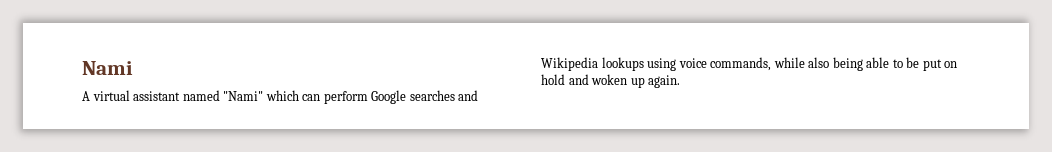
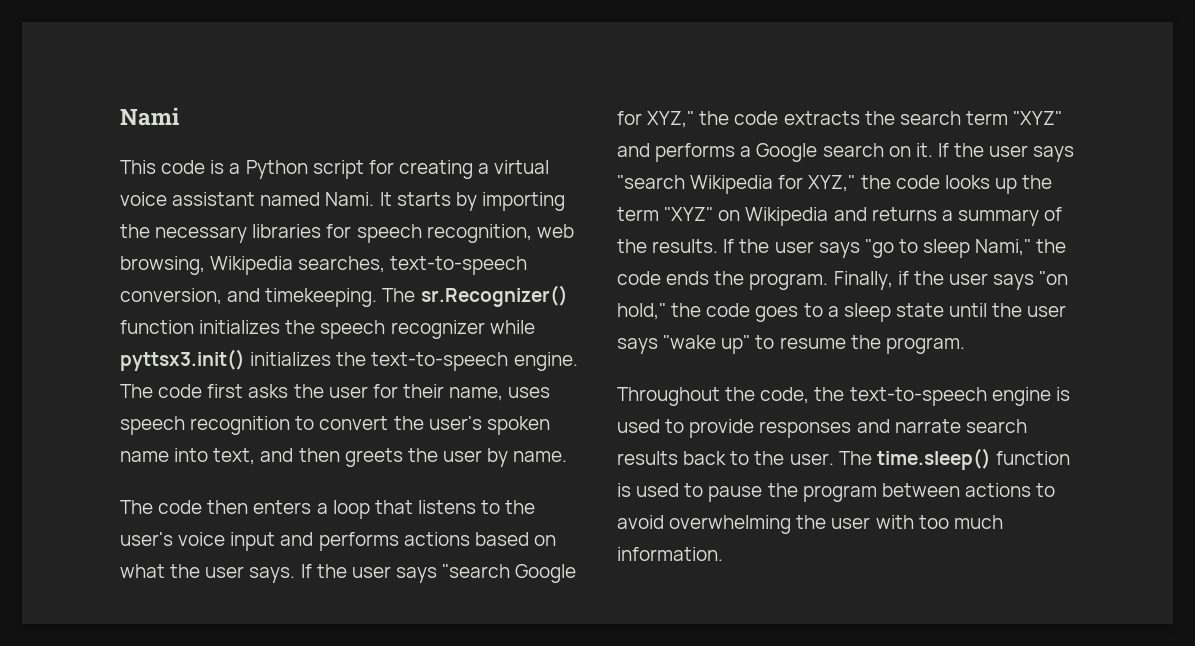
- A virtual assistant named "Nami" which can perform Google searches and Wikipedia lookups using voice commands, while also being able to be put on hold and woken up again.
+ This code is a Python script for creating a virtual voice assistant named Nami. It starts by importing the necessary libraries for speech recognition, web browsing, Wikipedia searches, text-to-speech conversion, and timekeeping. The sr.Recognizer() function initializes the speech recognizer while pyttsx3.init() initializes the text-to-speech engine. The code first asks the user for their name, uses speech recognition to convert the user's spoken name into text, and then greets the user by name.
+ The code then enters a loop that listens to the user's voice input and performs actions based on what the user says. If the user says "search Google for XYZ," the code extracts the search term "XYZ" and performs a Google search on it. If the user says "search Wikipedia for XYZ," the code looks up the term "XYZ" on Wikipedia and returns a summary of the results. If the user says "go to sleep Nami," the code ends the program. Finally, if the user says "on hold," the code goes to a sleep state until the user says "wake up" to resume the program.
+ Throughout the code, the text-to-speech engine is used to provide responses and narrate search results back to the user. The time.sleep() function is used to pause the program between actions to avoid overwhelming the user with too much information.

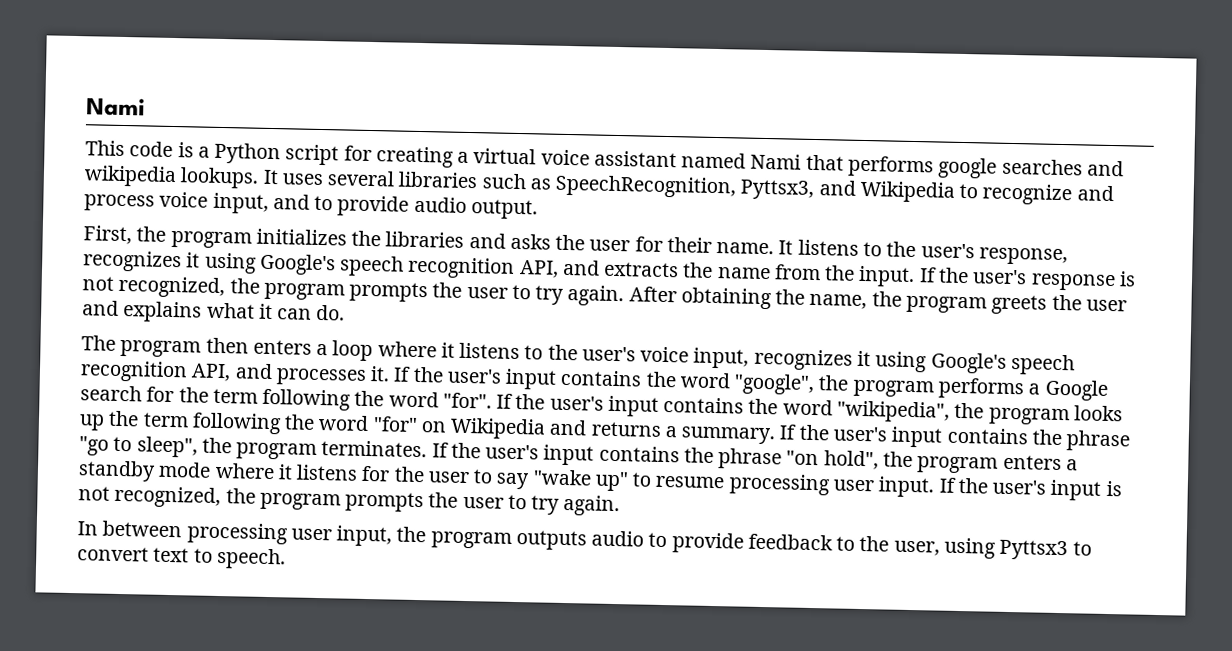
- This code is a Python script for creating a virtual voice assistant named Nami. It starts by importing the necessary libraries for speech recognition, web browsing, Wikipedia searches, text-to-speech conversion, and timekeeping. The sr.Recognizer() function initializes the speech recognizer while pyttsx3.init() initializes the text-to-speech engine. The code first asks the user for their name, uses speech recognition to convert the user's spoken name into text, and then greets the user by name.
- The code then enters a loop that listens to the user's voice input and performs actions based on what the user says. If the user says "search Google for XYZ," the code extracts the search term "XYZ" and performs a Google search on it. If the user says "search Wikipedia for XYZ," the code looks up the term "XYZ" on Wikipedia and returns a summary of the results. If the user says "go to sleep Nami," the code ends the program. Finally, if the user says "on hold," the code goes to a sleep state until the user says "wake up" to resume the program.
- Throughout the code, the text-to-speech engine is used to provide responses and narrate search results back to the user. The time.sleep() function is used to pause the program between actions to avoid overwhelming the user with too much information.
+ This code is a Python script for creating a virtual voice assistant named Nami that performs google searches and wikipedia lookups. It uses several libraries such as SpeechRecognition, Pyttsx3, and Wikipedia to recognize and process voice input, and to provide audio output.
+ First, the program initializes the libraries and asks the user for their name. It listens to the user's response, recognizes it using Google's speech recognition API, and extracts the name from the input. If the user's response is not recognized, the program prompts the user to try again. After obtaining the name, the program greets the user and explains what it can do.
+ The program then enters a loop where it listens to the user's voice input, recognizes it using Google's speech recognition API, and processes it. If the user's input contains the word "google", the program performs a Google search for the term following the word "for". If the user's input contains the word "wikipedia", the program looks up the term following the word "for" on Wikipedia and returns a summary. If the user's input contains the phrase "go to sleep", the program terminates. If the user's input contains the phrase "on hold", the program enters a standby mode where it listens for the user to say "wake up" to resume processing user input. If the user's input is not recognized, the program prompts the user to try again.
+ In between processing user input, the program outputs audio to provide feedback to the user, using Pyttsx3 to convert text to speech.

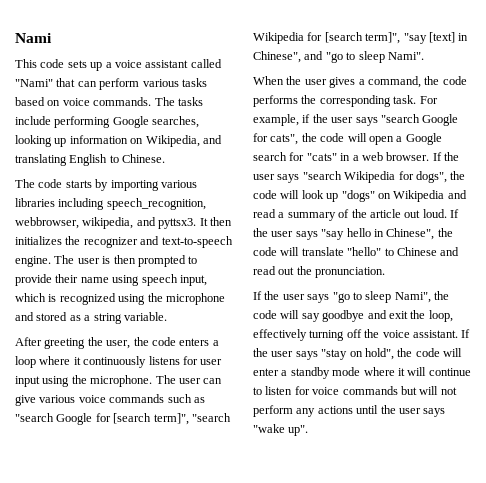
- This code is a Python script for creating a virtual voice assistant named Nami that performs google searches and wikipedia lookups. It uses several libraries such as SpeechRecognition, Pyttsx3, and Wikipedia to recognize and process voice input, and to provide audio output.
- First, the program initializes the libraries and asks the user for their name. It listens to the user's response, recognizes it using Google's speech recognition API, and extracts the name from the input. If the user's response is not recognized, the program prompts the user to try again. After obtaining the name, the program greets the user and explains what it can do.
- The program then enters a loop where it listens to the user's voice input, recognizes it using Google's speech recognition API, and processes it. If the user's input contains the word "google", the program performs a Google search for the term following the word "for". If the user's input contains the word "wikipedia", the program looks up the term following the word "for" on Wikipedia and returns a summary. If the user's input contains the phrase "go to sleep", the program terminates. If the user's input contains the phrase "on hold", the program enters a standby mode where it listens for the user to say "wake up" to resume processing user input. If the user's input is not recognized, the program prompts the user to try again.
- In between processing user input, the program outputs audio to provide feedback to the user, using Pyttsx3 to convert text to speech.
+ This code sets up a voice assistant called "Nami" that can perform various tasks based on voice commands. The tasks include performing Google searches, looking up information on Wikipedia, and translating English to Chinese.
+ The code starts by importing various libraries including speech_recognition, webbrowser, wikipedia, and pyttsx3. It then initializes the recognizer and text-to-speech engine. The user is then prompted to provide their name using speech input, which is recognized using the microphone and stored as a string variable.
+ After greeting the user, the code enters a loop where it continuously listens for user input using the microphone. The user can give various voice commands such as "search Google for [search term]", "search Wikipedia for [search term]", "say [text] in Chinese", and "go to sleep Nami".
+ When the user gives a command, the code performs the corresponding task. For example, if the user says "search Google for cats", the code will open a Google search for "cats" in a web browser. If the user says "search Wikipedia for dogs", the code will look up "dogs" on Wikipedia and read a summary of the article out loud. If the user says "say hello in Chinese", the code will translate "hello" to Chinese and read out the pronunciation.
+ If the user says "go to sleep Nami", the code will say goodbye and exit the loop, effectively turning off the voice assistant. If the user says "stay on hold", the code will enter a standby mode where it will continue to listen for voice commands but will not perform any actions until the user says "wake up".

